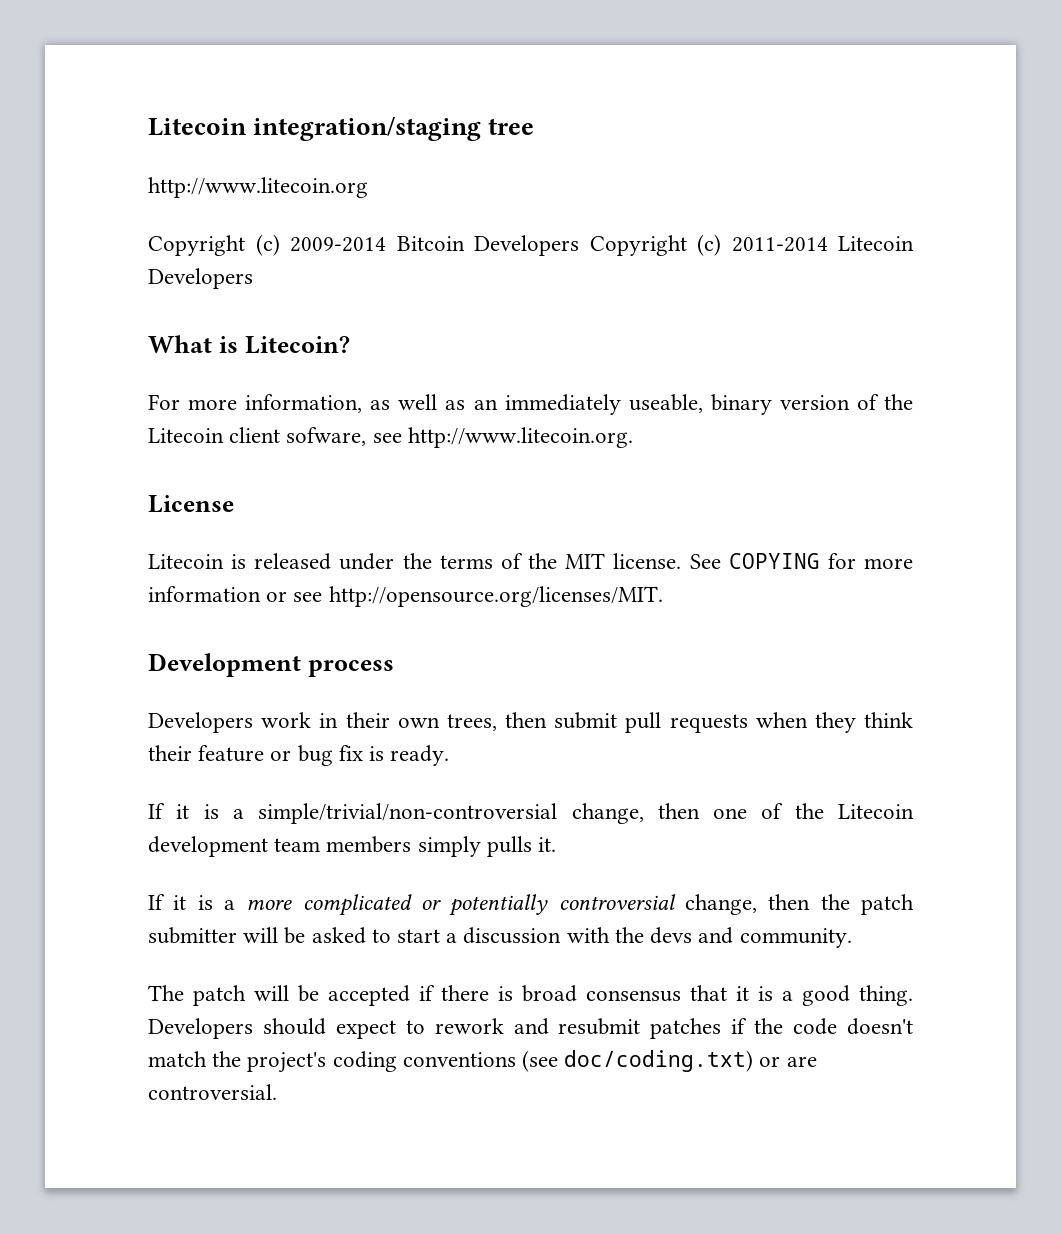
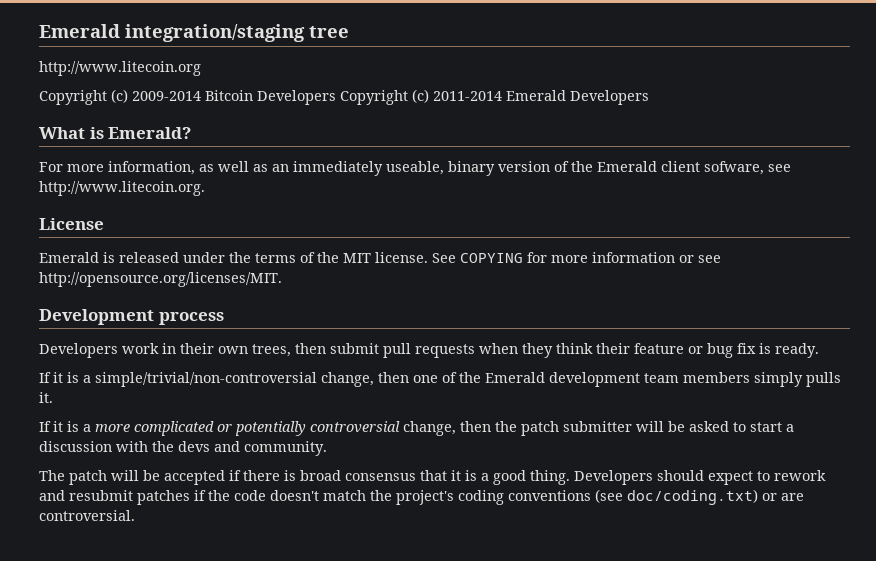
- Litecoin integration/staging tree
+ Emerald integration/staging tree
- Copyright (c) 2009-2014 Bitcoin Developers Copyright (c) 2011-2014 Litecoin Developers
+ Copyright (c) 2009-2014 Bitcoin Developers Copyright (c) 2011-2014 Emerald Developers
- What is Litecoin?
+ What is Emerald?
- For more information, as well as an immediately useable, binary version of the Litecoin client sofware, see http://www.litecoin.org.
+ For more information, as well as an immediately useable, binary version of the Emerald client sofware, see http://www.litecoin.org.
- Litecoin is released under the terms of the MIT license.
+ Emerald is released under the terms of the MIT license.
- If it is a simple/trivial/non-controversial change, then one of the Litecoin development team members simply pulls it.
+ If it is a simple/trivial/non-controversial change, then one of the Emerald development team members simply pulls it.

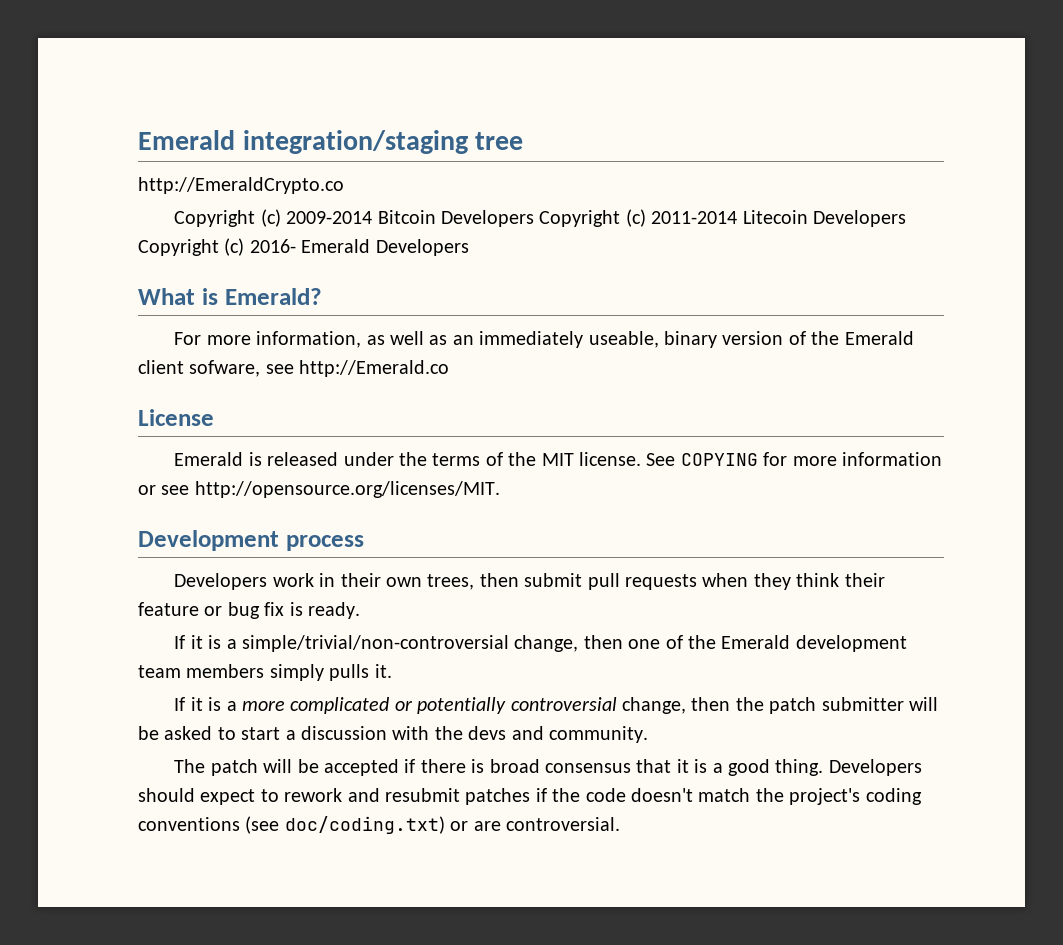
- http://www.litecoin.org
+ http://EmeraldCrypto.co
- Copyright (c) 2009-2014 Bitcoin Developers Copyright (c) 2011-2014 Emerald Developers
+ Copyright (c) 2009-2014 Bitcoin Developers Copyright (c) 2011-2014 Litecoin Developers Copyright (c) 2016- Emerald Developers
- For more information, as well as an immediately useable, binary version of the Emerald client sofware, see http://www.litecoin.org.
+ For more information, as well as an immediately useable, binary version of the Emerald client sofware, see http://Emerald.co

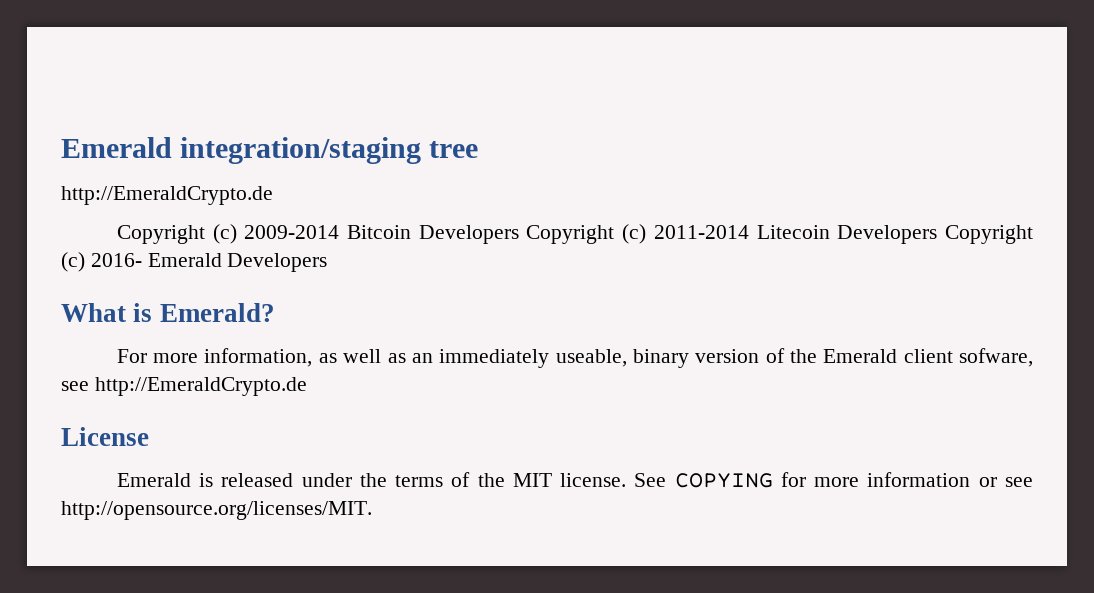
  Emerald integration/staging tree
- http://EmeraldCrypto.co
+ http://EmeraldCrypto.de
- For more information, as well as an immediately useable, binary version of the Emerald client sofware, see http://Emerald.co
+ For more information, as well as an immediately useable, binary version of the Emerald client sofware, see http://EmeraldCrypto.de
- Development process
- Developers work in their own trees, then submit pull requests when they think their feature or bug fix is ready.
- If it is a simple/trivial/non-controversial change, then one of the Emerald development team members simply pulls it.
- If it is a more complicated or potentially controversial change, then the patch submitter will be asked to start a discussion with the devs and community.
- The patch will be accepted if there is broad consensus that it is a good thing. Developers should expect to rework and resubmit patches if the code doesn't match the project's coding conventions (see doc/coding.txt) or are controversial.

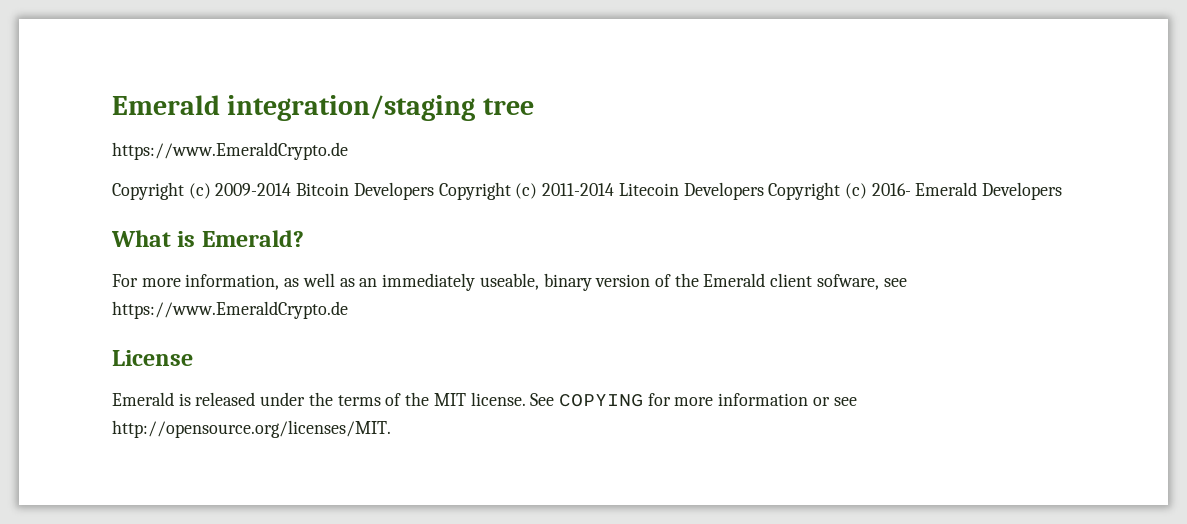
  Emerald integration/staging tree
- http://EmeraldCrypto.de
+ https://www.EmeraldCrypto.de
- For more information, as well as an immediately useable, binary version of the Emerald client sofware, see http://EmeraldCrypto.de
+ For more information, as well as an immediately useable, binary version of the Emerald client sofware, see https://www.EmeraldCrypto.de

